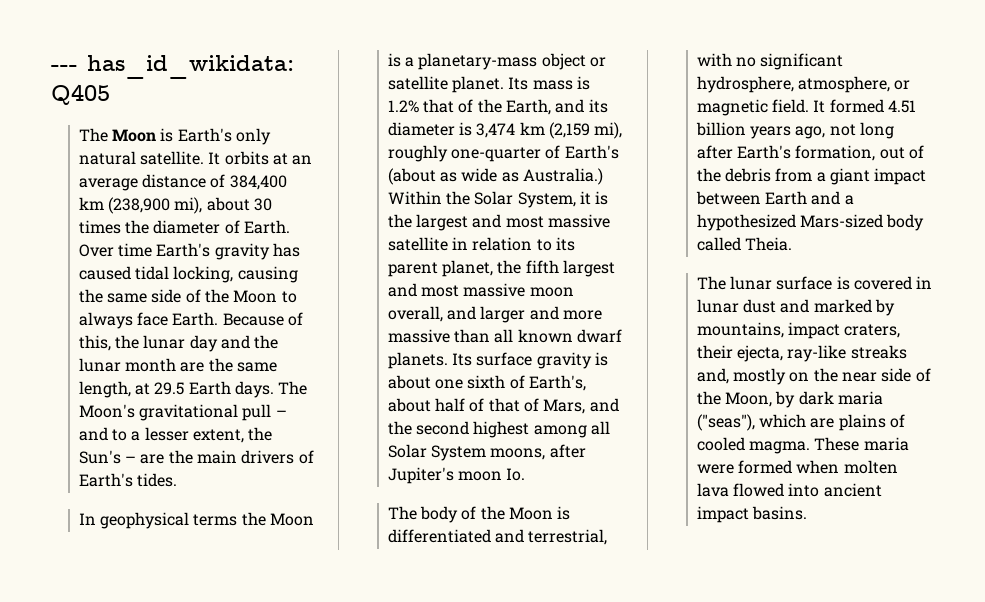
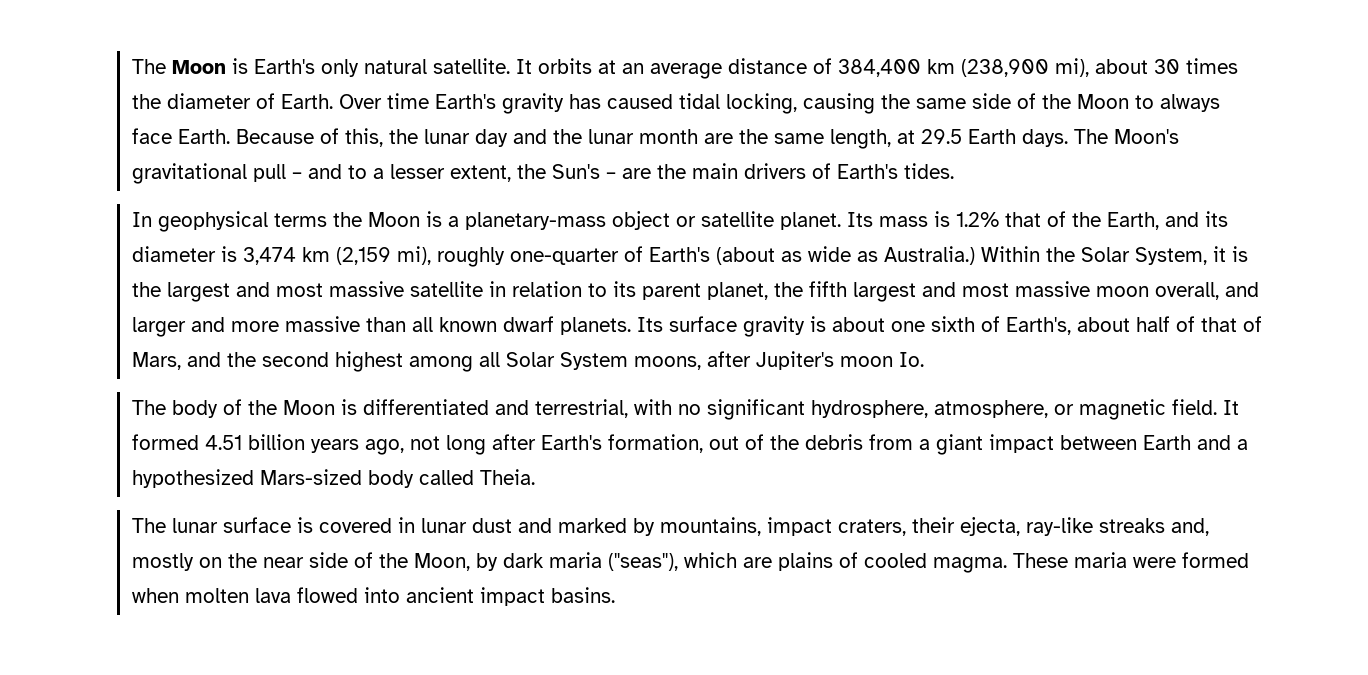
- --- has_id_wikidata: Q405

